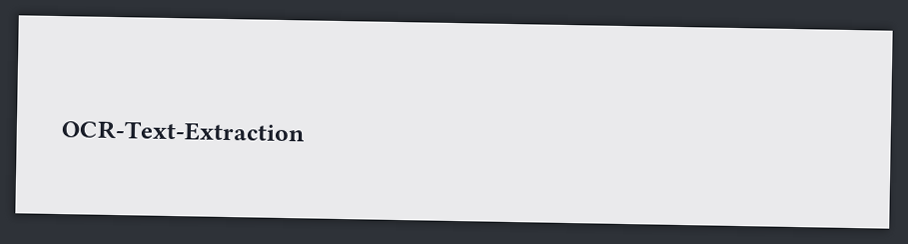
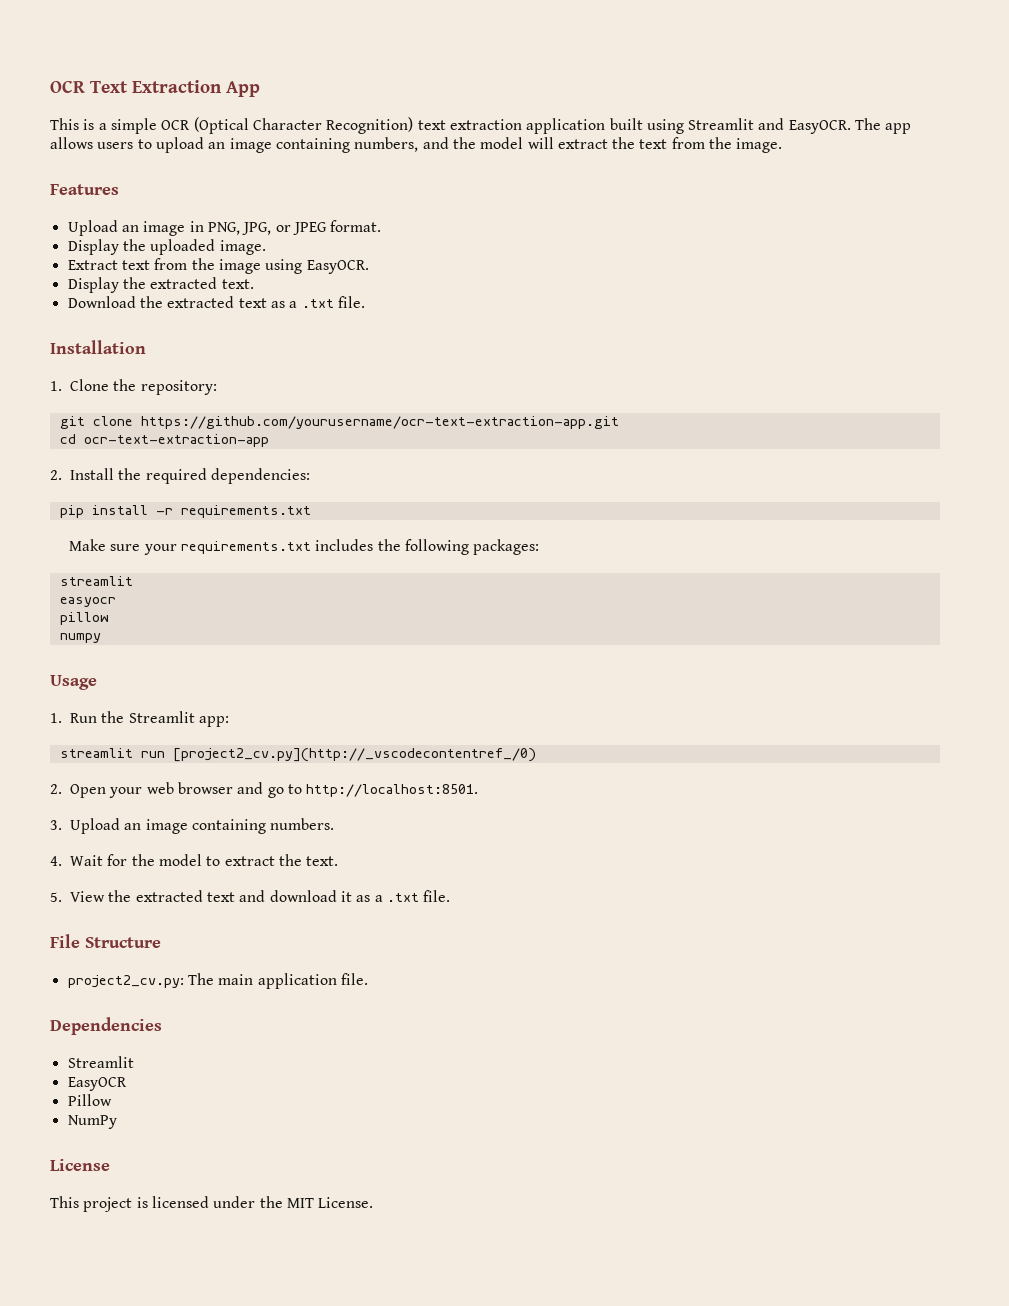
- OCR-Text-Extraction
+ OCR Text Extraction App
+ This is a simple OCR (Optical Character Recognition) text extraction application built using Streamlit and EasyOCR. The app allows users to upload an image containing numbers, and the model will extract the text from the image.
+ Features
+ Upload an image in PNG, JPG, or JPEG format.
+ Display the uploaded image.
+ Extract text from the image using EasyOCR.
+ Display the extracted text.
+ Download the extracted text as a .txt file.
+ Installation
+ 1. Clone the repository:
+ git clone https://github.com/yourusername/ocr-text-extraction-app.git
+ cd ocr-text-extraction-app
+ 2. Install the required dependencies:
+ pip install -r requirements.txt
+ Make sure your requirements.txt includes the following packages:
+ streamlit
+ easyocr
+ pillow
+ numpy
+ Usage
+ 1. Run the Streamlit app:
+ streamlit run [project2_cv.py](http://_vscodecontentref_/0)
+ 2. Open your web browser and go to http://localhost:8501.
+ 3. Upload an image containing numbers.
+ 4. Wait for the model to extract the text.
+ 5. View the extracted text and download it as a .txt file.
+ File Structure
+ project2_cv.py: The main application file.
+ Dependencies
+ Streamlit
+ EasyOCR
+ Pillow
+ NumPy
+ License
+ This project is licensed under the MIT License.

